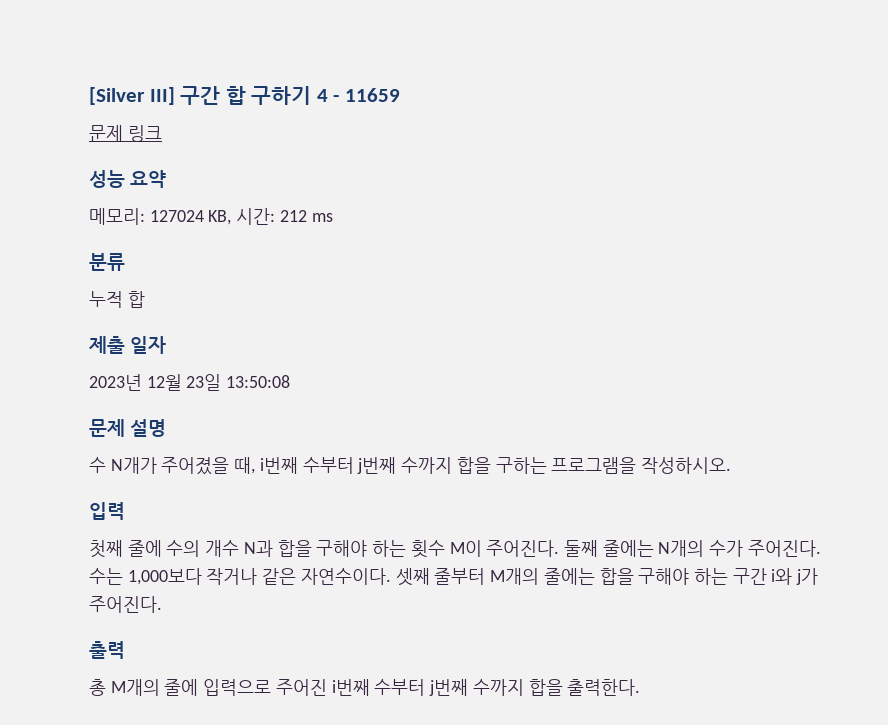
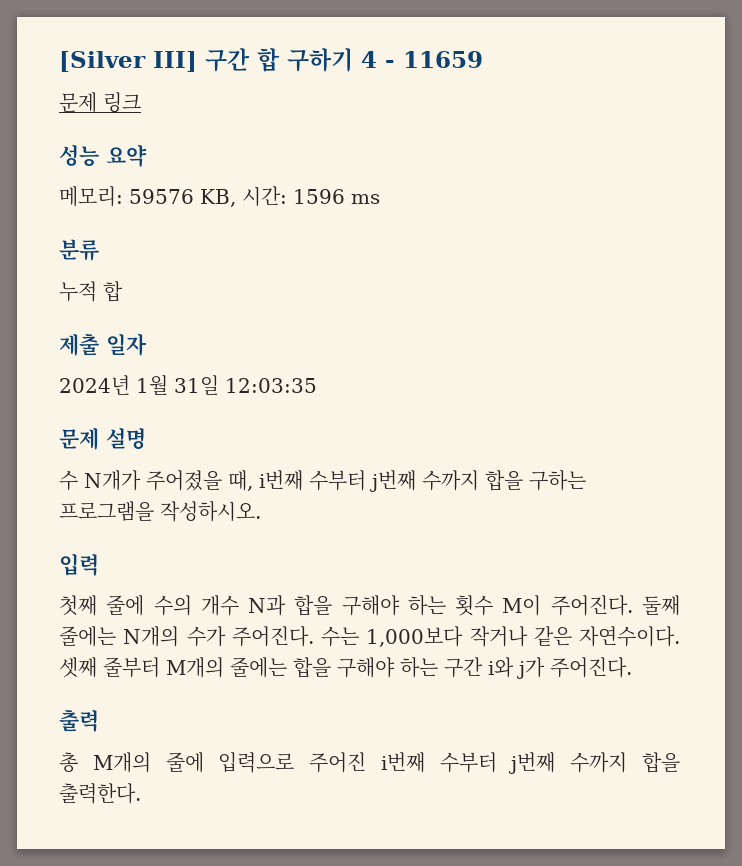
- 메모리: 127024 KB, 시간: 212 ms
+ 메모리: 59576 KB, 시간: 1596 ms
- 2023년 12월 23일 13:50:08
+ 2024년 1월 31일 12:03:35

